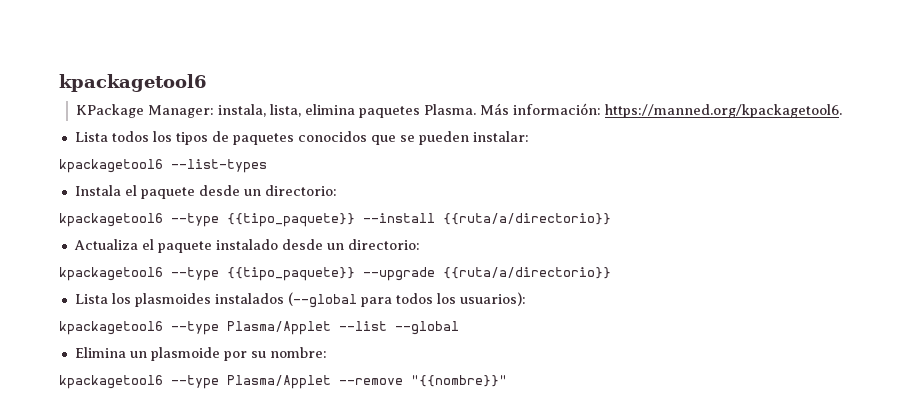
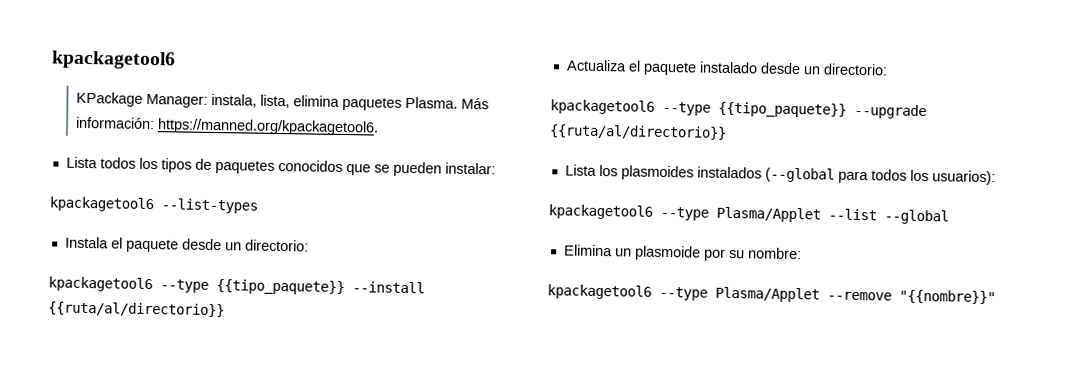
- kpackagetool6 --type {{tipo_paquete}} --install {{ruta/a/directorio}}
+ kpackagetool6 --type {{tipo_paquete}} --install {{ruta/al/directorio}}
- kpackagetool6 --type {{tipo_paquete}} --upgrade {{ruta/a/directorio}}
+ kpackagetool6 --type {{tipo_paquete}} --upgrade {{ruta/al/directorio}}

